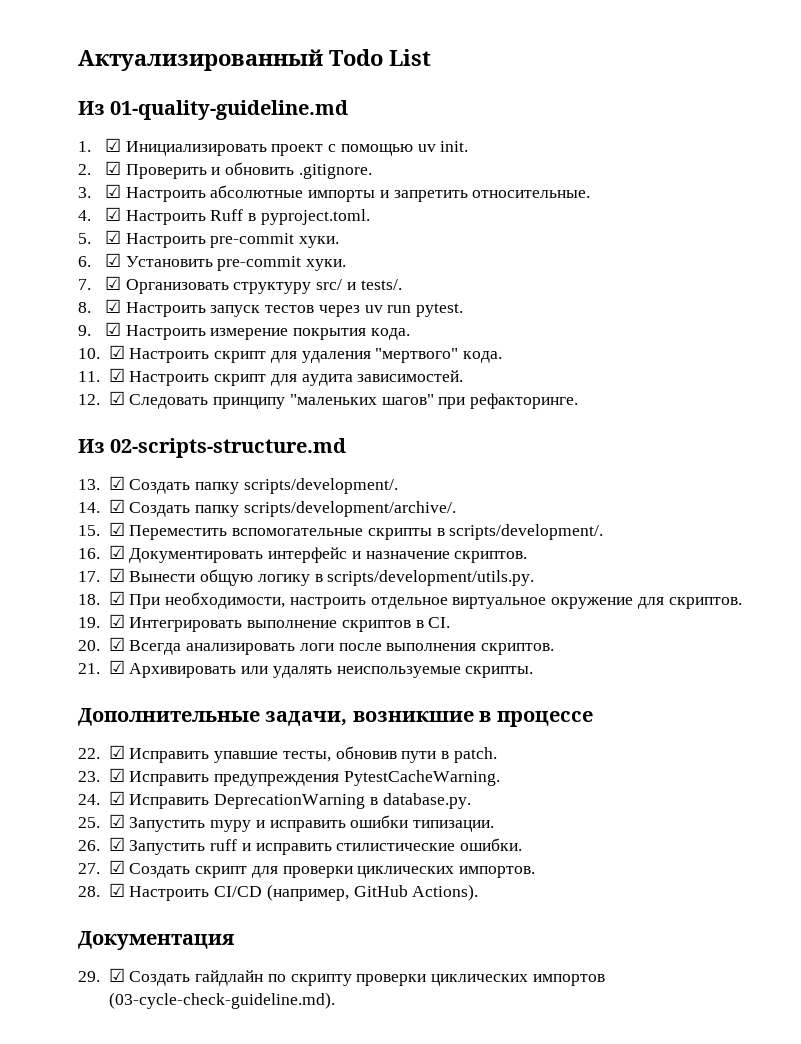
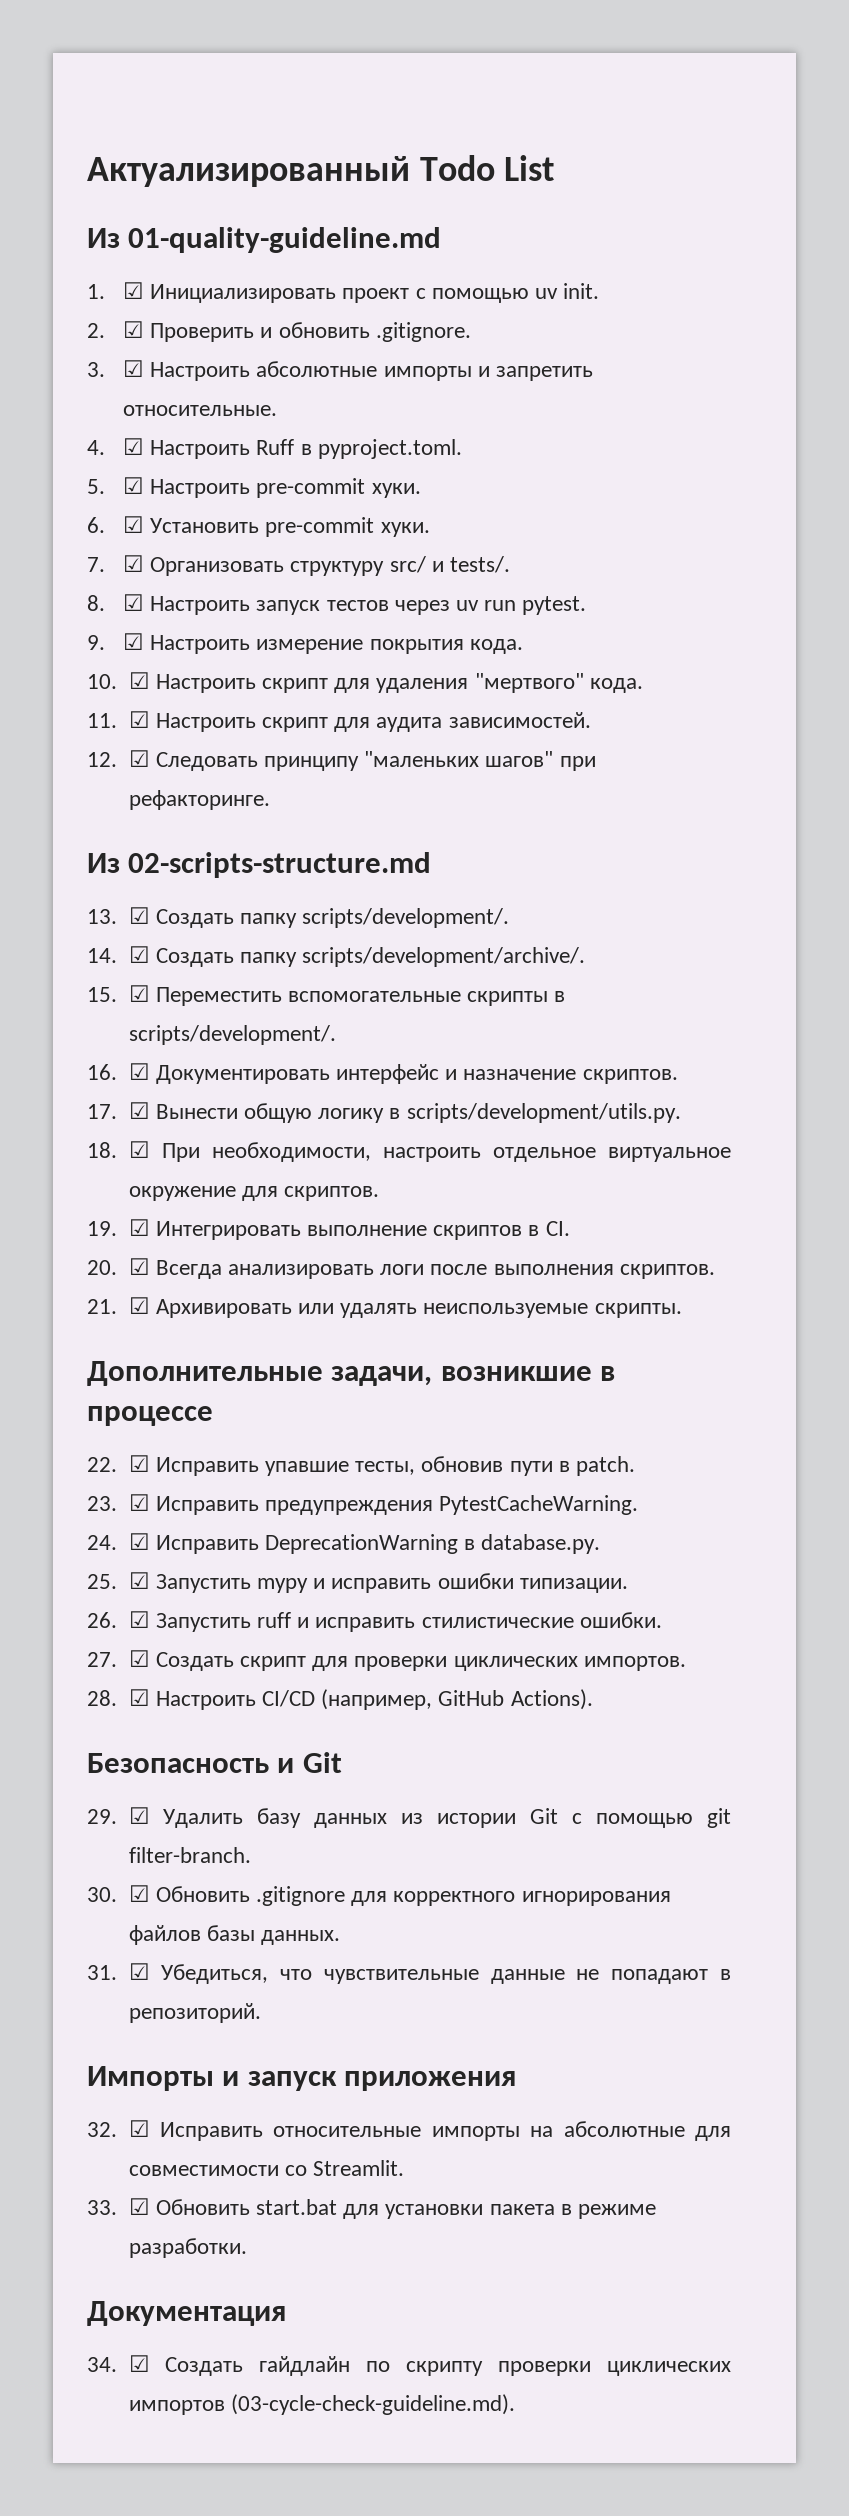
+ Безопасность и Git
+ 29. ☑ Удалить базу данных из истории Git с помощью git filter-branch.
+ 30. ☑ Обновить .gitignore для корректного игнорирования файлов базы данных.
+ 31. ☑ Убедиться, что чувствительные данные не попадают в репозиторий.
+ Импорты и запуск приложения
+ 32. ☑ Исправить относительные импорты на абсолютные для совместимости со Streamlit.
+ 33. ☑ Обновить start.bat для установки пакета в режиме разработки.
- 29. ☑ Создать гайдлайн по скрипту проверки циклических импортов (03-cycle-check-guideline.md).
+ 34. ☑ Создать гайдлайн по скрипту проверки циклических импортов (03-cycle-check-guideline.md).

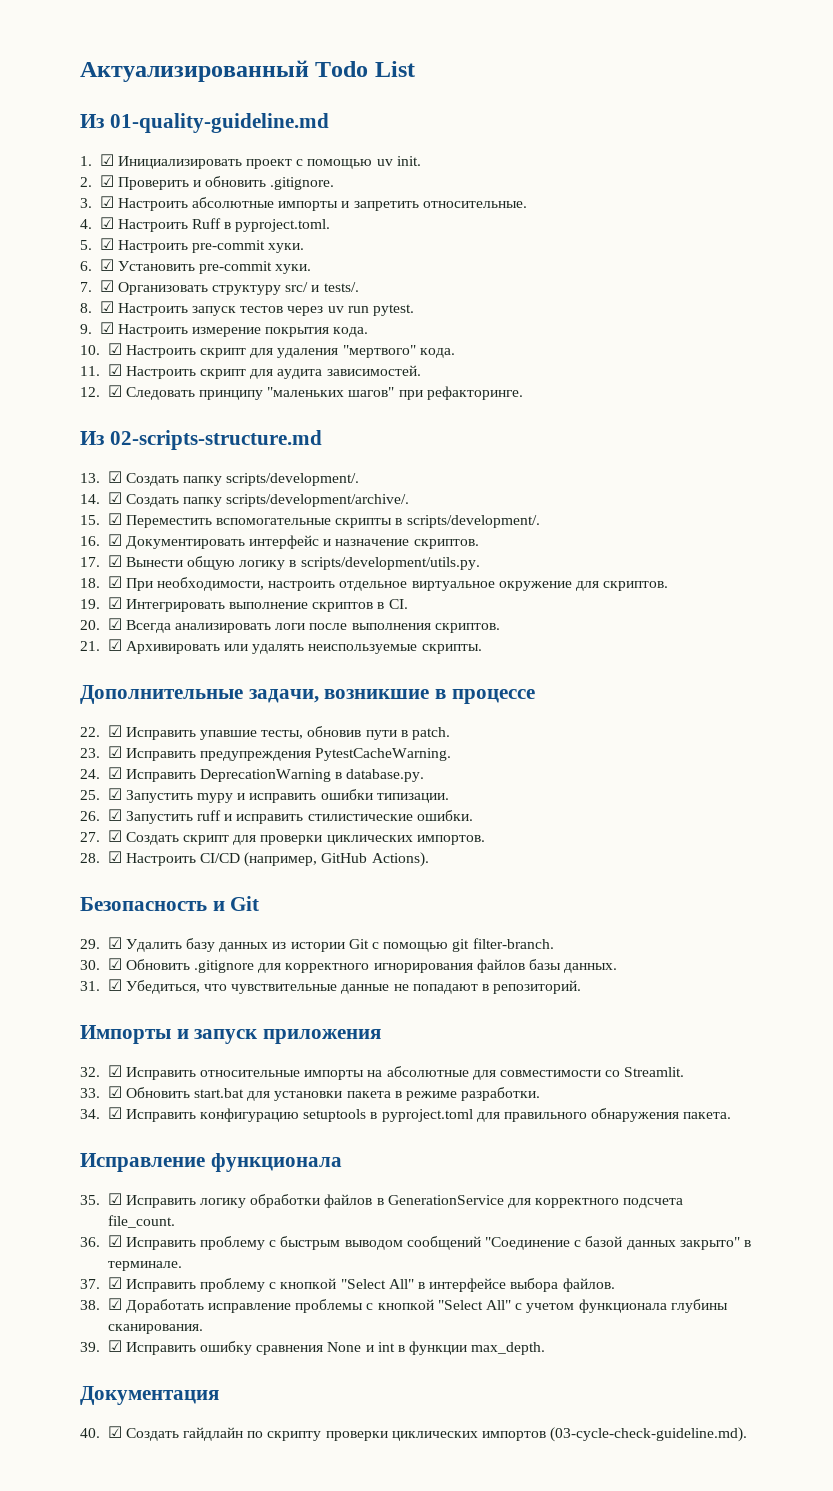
+ 34. ☑ Исправить конфигурацию setuptools в pyproject.toml для правильного обнаружения пакета.
+ Исправление функционала
+ 35. ☑ Исправить логику обработки файлов в GenerationService для корректного подсчета file_count.
+ 36. ☑ Исправить проблему с быстрым выводом сообщений "Соединение с базой данных закрыто" в терминале.
+ 37. ☑ Исправить проблему с кнопкой "Select All" в интерфейсе выбора файлов.
+ 38. ☑ Доработать исправление проблемы с кнопкой "Select All" с учетом функционала глубины сканирования.
+ 39. ☑ Исправить ошибку сравнения None и int в функции max_depth.
- 34. ☑ Создать гайдлайн по скрипту проверки циклических импортов (03-cycle-check-guideline.md).
+ 40. ☑ Создать гайдлайн по скрипту проверки циклических импортов (03-cycle-check-guideline.md).

